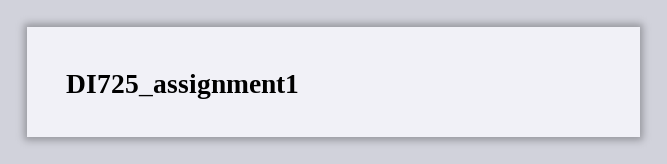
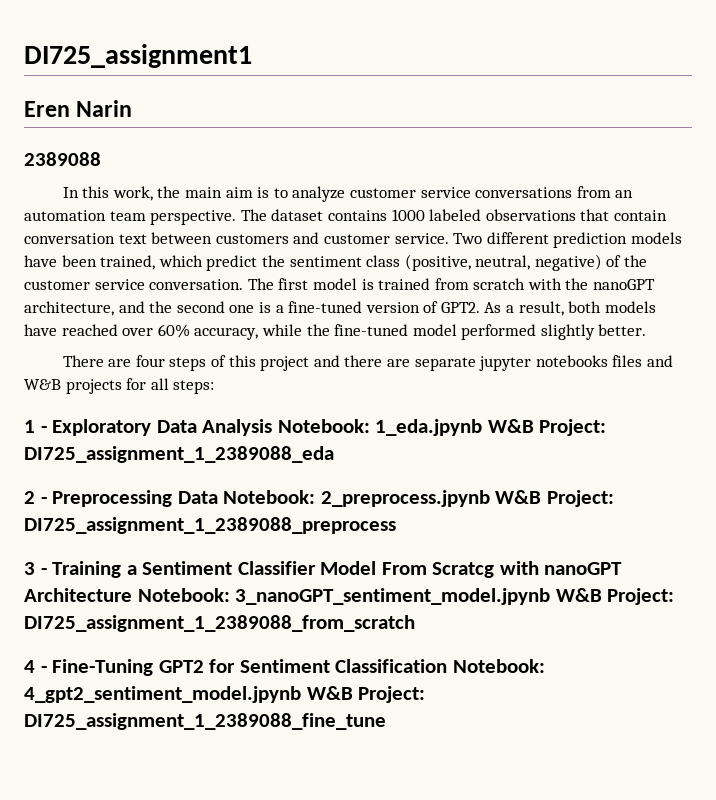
+ Eren Narin
+ 2389088
+ In this work, the main aim is to analyze customer service conversations from an automation team perspective. The dataset contains 1000 labeled observations that contain conversation text between customers and customer service. Two different prediction models have been trained, which predict the sentiment class (positive, neutral, negative) of the customer service conversation. The first model is trained from scratch with the nanoGPT architecture, and the second one is a fine-tuned version of GPT2. As a result, both models have reached over 60% accuracy, while the fine-tuned model performed slightly better.
+ There are four steps of this project and there are separate jupyter notebooks files and W&B projects for all steps:
+ 1 - Exploratory Data Analysis Notebook: 1_eda.jpynb W&B Project: DI725_assignment_1_2389088_eda
+ 2 - Preprocessing Data Notebook: 2_preprocess.jpynb W&B Project: DI725_assignment_1_2389088_preprocess
+ 3 - Training a Sentiment Classifier Model From Scratcg with nanoGPT Architecture Notebook: 3_nanoGPT_sentiment_model.jpynb W&B Project: DI725_assignment_1_2389088_from_scratch
+ 4 - Fine-Tuning GPT2 for Sentiment Classification Notebook: 4_gpt2_sentiment_model.jpynb W&B Project: DI725_assignment_1_2389088_fine_tune

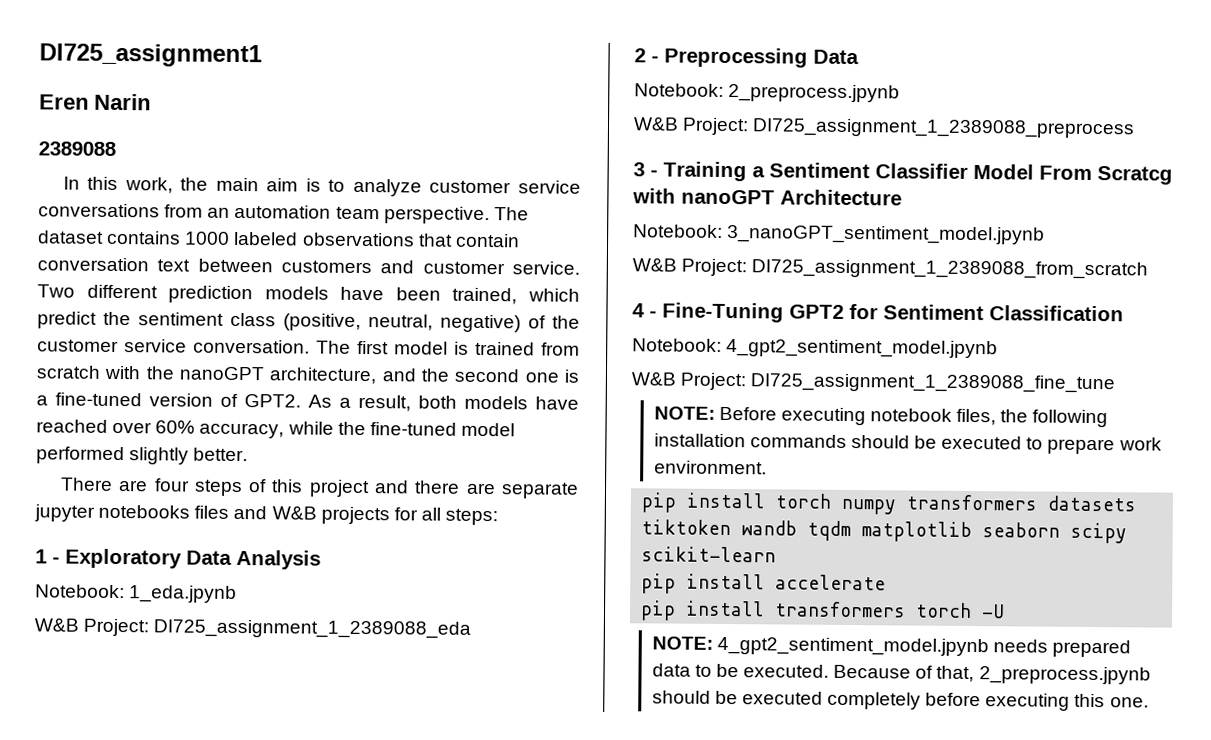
- 1 - Exploratory Data Analysis Notebook: 1_eda.jpynb W&B Project: DI725_assignment_1_2389088_eda
+ 1 - Exploratory Data Analysis
+ Notebook: 1_eda.jpynb
+ W&B Project: DI725_assignment_1_2389088_eda
- 2 - Preprocessing Data Notebook: 2_preprocess.jpynb W&B Project: DI725_assignment_1_2389088_preprocess
+ 2 - Preprocessing Data
+ Notebook: 2_preprocess.jpynb
+ W&B Project: DI725_assignment_1_2389088_preprocess
- 3 - Training a Sentiment Classifier Model From Scratcg with nanoGPT Architecture Notebook: 3_nanoGPT_sentiment_model.jpynb W&B Project: DI725_assignment_1_2389088_from_scratch
+ 3 - Training a Sentiment Classifier Model From Scratcg with nanoGPT Architecture
+ Notebook: 3_nanoGPT_sentiment_model.jpynb
+ W&B Project: DI725_assignment_1_2389088_from_scratch
- 4 - Fine-Tuning GPT2 for Sentiment Classification Notebook: 4_gpt2_sentiment_model.jpynb W&B Project: DI725_assignment_1_2389088_fine_tune
+ 4 - Fine-Tuning GPT2 for Sentiment Classification
+ Notebook: 4_gpt2_sentiment_model.jpynb
+ W&B Project: DI725_assignment_1_2389088_fine_tune
+ NOTE: Before executing notebook files, the following installation commands should be executed to prepare work environment.
+ pip install torch numpy transformers datasets tiktoken wandb tqdm matplotlib seaborn scipy scikit-learn
+ pip install accelerate
+ pip install transformers torch -U
+ NOTE: 4_gpt2_sentiment_model.jpynb needs prepared data to be executed. Because of that, 2_preprocess.jpynb should be executed completely before executing this one.

